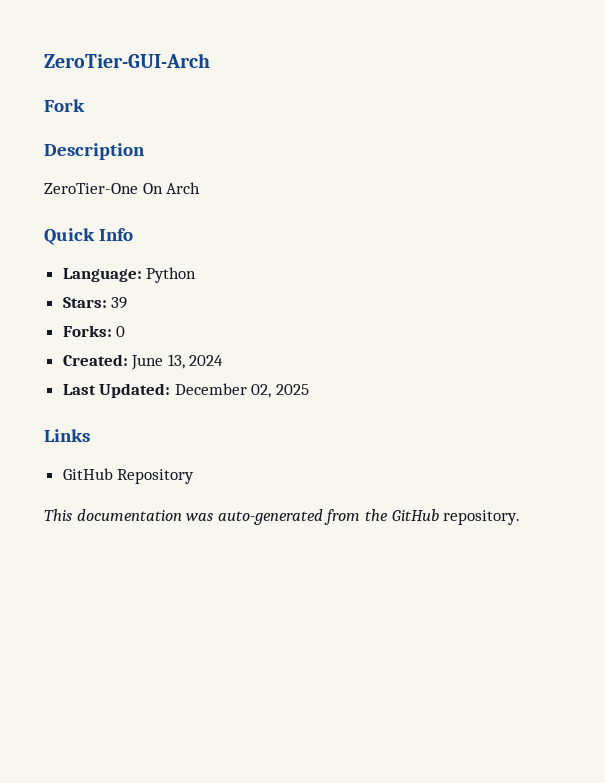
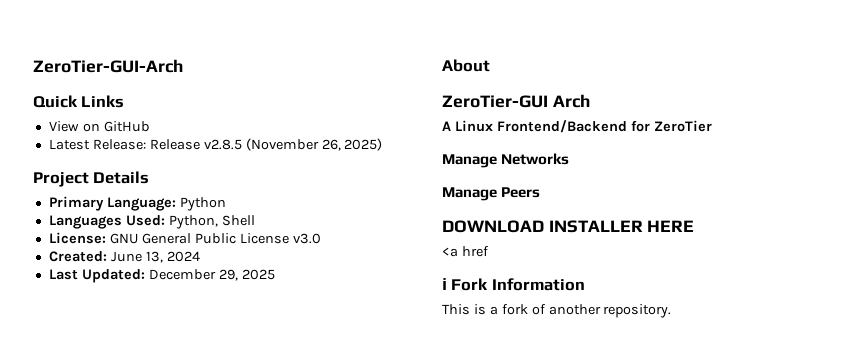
- Fork
- Description
- ZeroTier-One On Arch
- Quick Info
- Language: Python
- Stars: 39
- Forks: 0
+ Quick Links
+ View on GitHub
+ Latest Release: Release v2.8.5 (November 26, 2025)
+ Project Details
+ Primary Language: Python
+ Languages Used: Python, Shell
+ License: GNU General Public License v3.0
- Last Updated: December 02, 2025
+ Last Updated: December 29, 2025
- Links
- GitHub Repository
- This documentation was auto-generated from the GitHub repository.
+ About
+ ZeroTier-GUI Arch
+ A Linux Frontend/Backend for ZeroTier
+ Manage Networks
+ Manage Peers
+ DOWNLOAD INSTALLER HERE
+ <a href
+ ℹ Fork Information
+ This is a fork of another repository.

